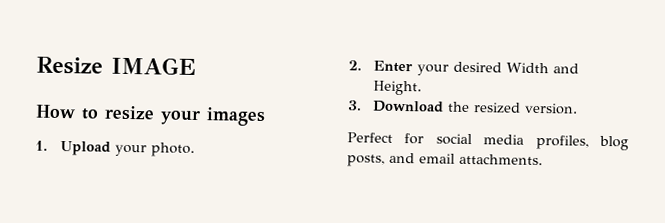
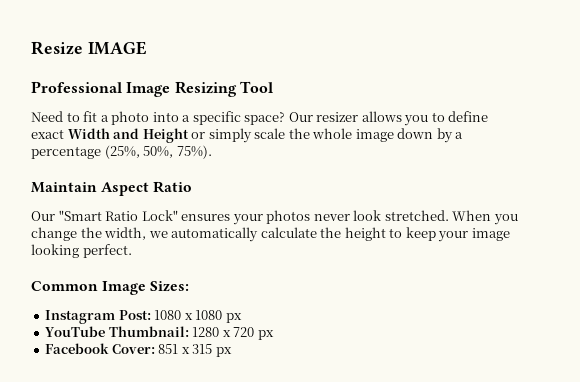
- How to resize your images
- 1. Upload your photo.
- 2. Enter your desired Width and Height.
- 3. Download the resized version.
- Perfect for social media profiles, blog posts, and email attachments.
+ Professional Image Resizing Tool
+ Need to fit a photo into a specific space? Our resizer allows you to define exact Width and Height or simply scale the whole image down by a percentage (25%, 50%, 75%).
+ Maintain Aspect Ratio
+ Our "Smart Ratio Lock" ensures your photos never look stretched. When you change the width, we automatically calculate the height to keep your image looking perfect.
+ Common Image Sizes:
+ Instagram Post: 1080 x 1080 px
+ YouTube Thumbnail: 1280 x 720 px
+ Facebook Cover: 851 x 315 px

